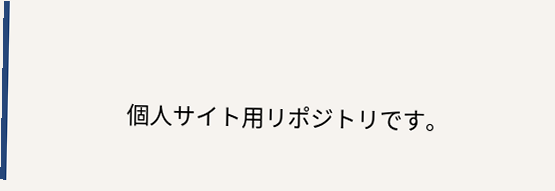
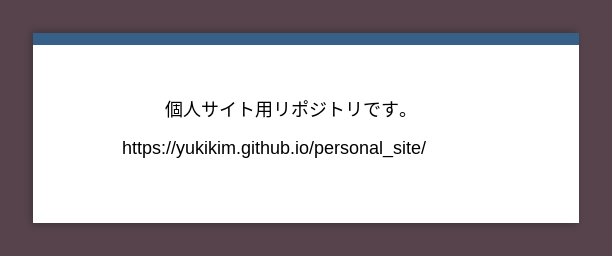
+ https://yukikim.github.io/personal_site/

